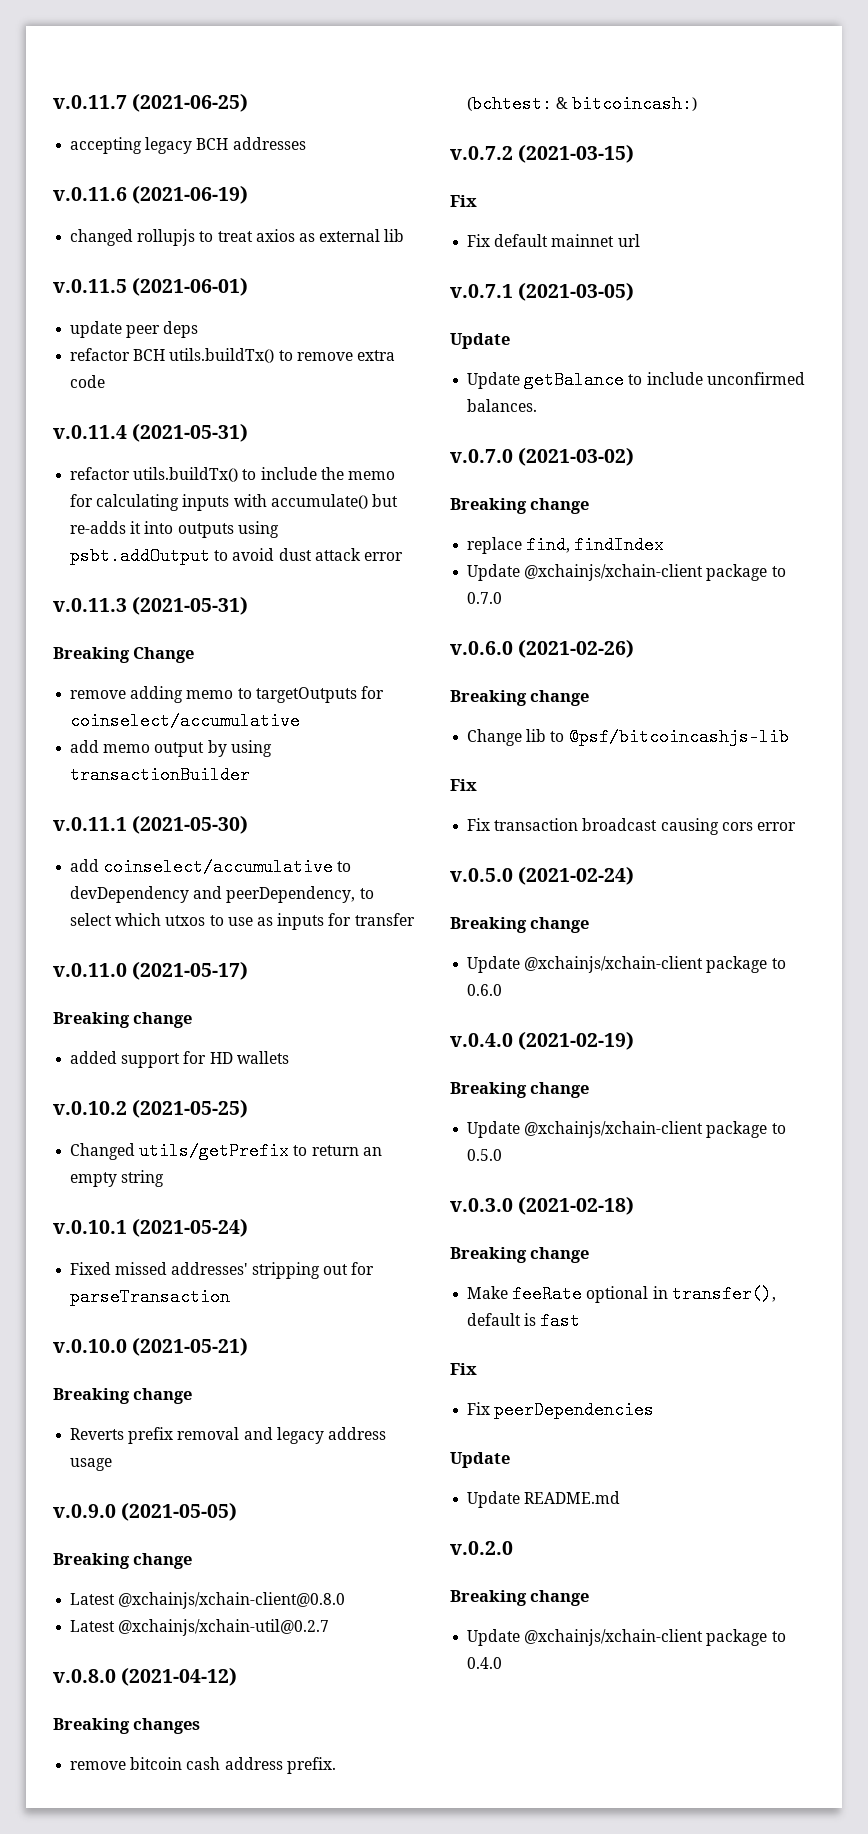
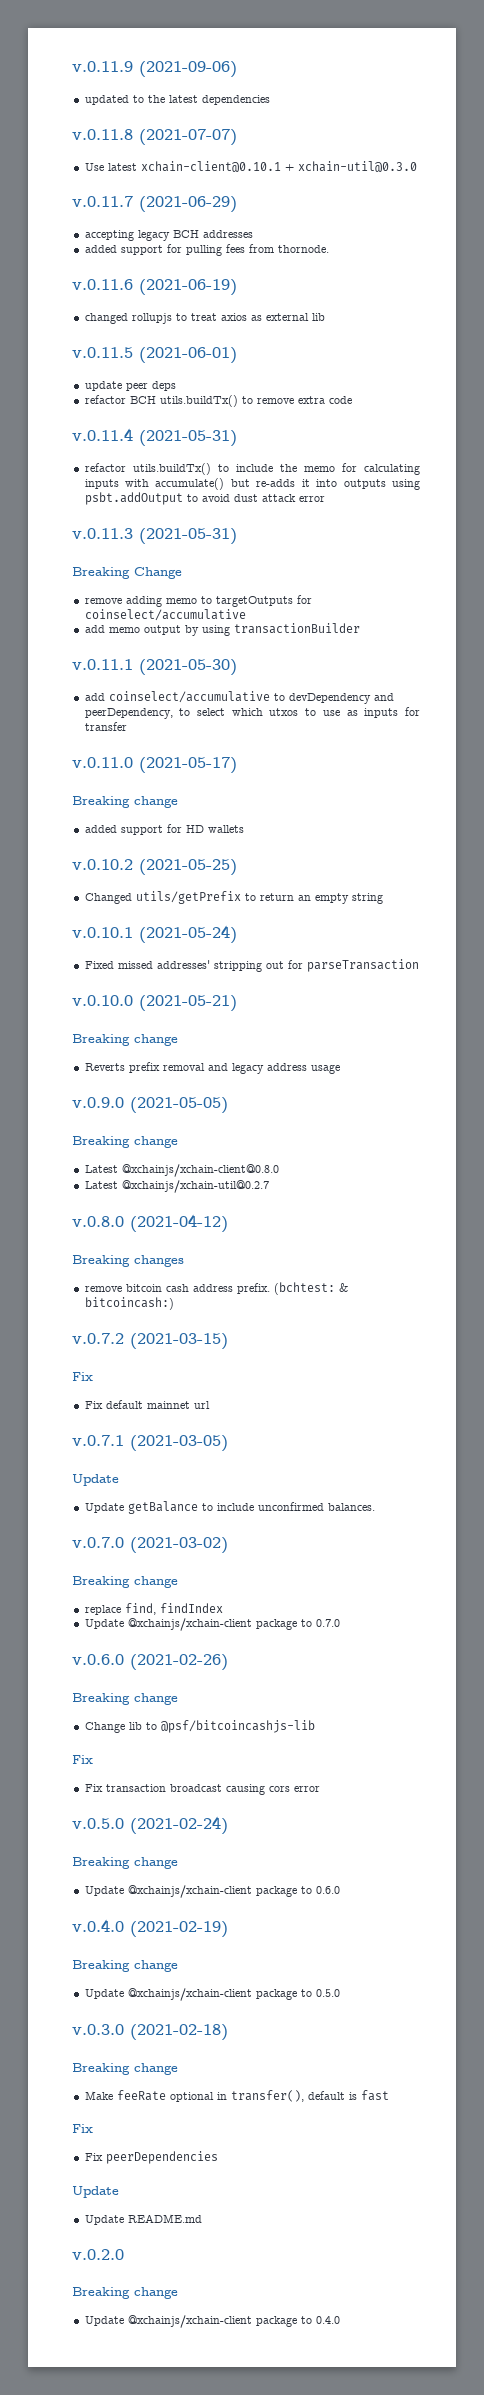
- v.0.11.7 (2021-06-25)
+ v.0.11.9 (2021-09-06)
+ updated to the latest dependencies
+ v.0.11.8 (2021-07-07)
+ Use latest xchain-client@0.10.1 + xchain-util@0.3.0
+ v.0.11.7 (2021-06-29)
  accepting legacy BCH addresses
+ added support for pulling fees from thornode.

